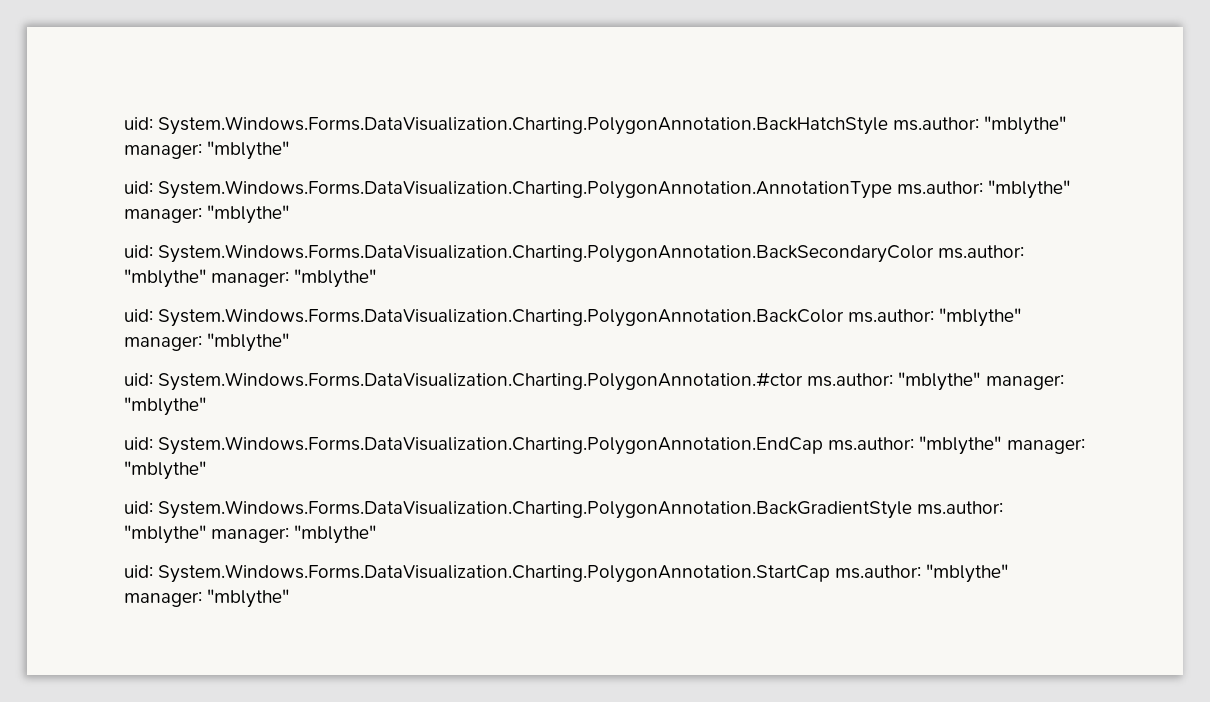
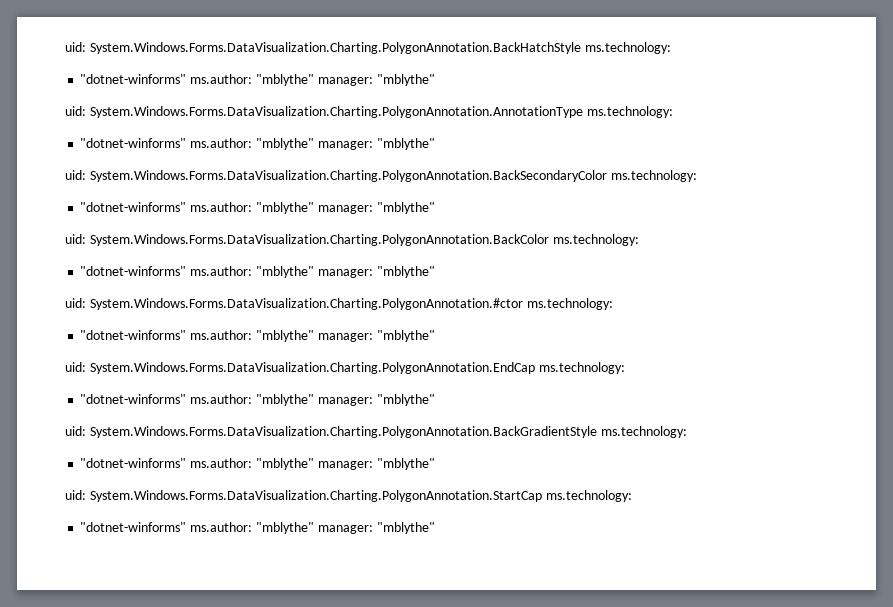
- uid: System.Windows.Forms.DataVisualization.Charting.PolygonAnnotation.BackHatchStyle ms.author: "mblythe" manager: "mblythe"
+ uid: System.Windows.Forms.DataVisualization.Charting.PolygonAnnotation.BackHatchStyle ms.technology:
+ "dotnet-winforms" ms.author: "mblythe" manager: "mblythe"
- uid: System.Windows.Forms.DataVisualization.Charting.PolygonAnnotation.AnnotationType ms.author: "mblythe" manager: "mblythe"
+ uid: System.Windows.Forms.DataVisualization.Charting.PolygonAnnotation.AnnotationType ms.technology:
+ "dotnet-winforms" ms.author: "mblythe" manager: "mblythe"
- uid: System.Windows.Forms.DataVisualization.Charting.PolygonAnnotation.BackSecondaryColor ms.author: "mblythe" manager: "mblythe"
+ uid: System.Windows.Forms.DataVisualization.Charting.PolygonAnnotation.BackSecondaryColor ms.technology:
+ "dotnet-winforms" ms.author: "mblythe" manager: "mblythe"
- uid: System.Windows.Forms.DataVisualization.Charting.PolygonAnnotation.BackColor ms.author: "mblythe" manager: "mblythe"
+ uid: System.Windows.Forms.DataVisualization.Charting.PolygonAnnotation.BackColor ms.technology:
+ "dotnet-winforms" ms.author: "mblythe" manager: "mblythe"
- uid: System.Windows.Forms.DataVisualization.Charting.PolygonAnnotation.#ctor ms.author: "mblythe" manager: "mblythe"
+ uid: System.Windows.Forms.DataVisualization.Charting.PolygonAnnotation.#ctor ms.technology:
+ "dotnet-winforms" ms.author: "mblythe" manager: "mblythe"
- uid: System.Windows.Forms.DataVisualization.Charting.PolygonAnnotation.EndCap ms.author: "mblythe" manager: "mblythe"
+ uid: System.Windows.Forms.DataVisualization.Charting.PolygonAnnotation.EndCap ms.technology:
+ "dotnet-winforms" ms.author: "mblythe" manager: "mblythe"
- uid: System.Windows.Forms.DataVisualization.Charting.PolygonAnnotation.BackGradientStyle ms.author: "mblythe" manager: "mblythe"
+ uid: System.Windows.Forms.DataVisualization.Charting.PolygonAnnotation.BackGradientStyle ms.technology:
+ "dotnet-winforms" ms.author: "mblythe" manager: "mblythe"
- uid: System.Windows.Forms.DataVisualization.Charting.PolygonAnnotation.StartCap ms.author: "mblythe" manager: "mblythe"
+ uid: System.Windows.Forms.DataVisualization.Charting.PolygonAnnotation.StartCap ms.technology:
+ "dotnet-winforms" ms.author: "mblythe" manager: "mblythe"

